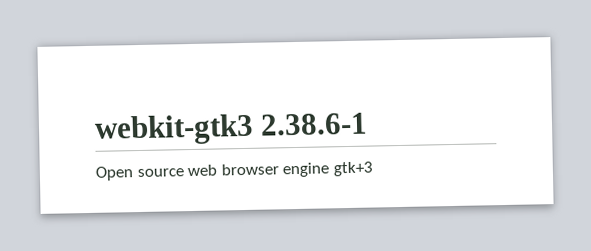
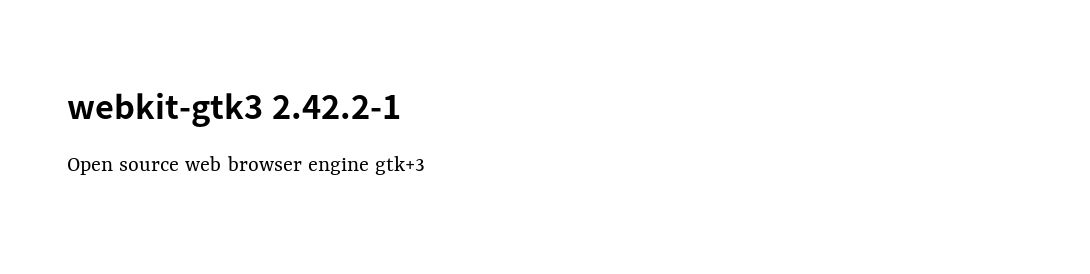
- webkit-gtk3 2.38.6-1
+ webkit-gtk3 2.42.2-1

